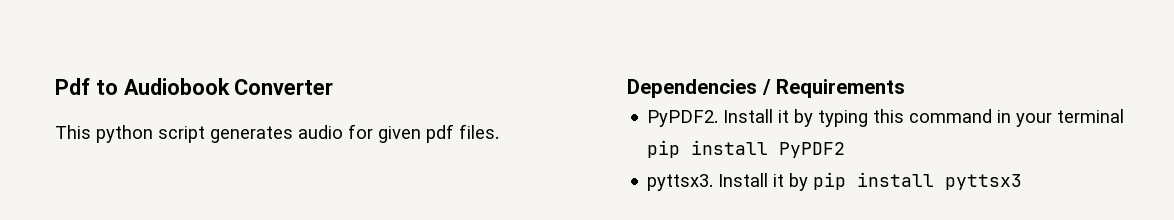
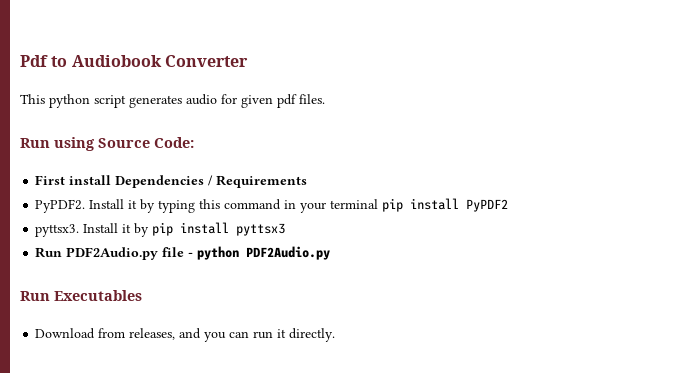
- Dependencies / Requirements
+ Run using Source Code:
+ First install Dependencies / Requirements
+ Run PDF2Audio.py file - python PDF2Audio.py
+ Run Executables
+ Download from releases, and you can run it directly.

